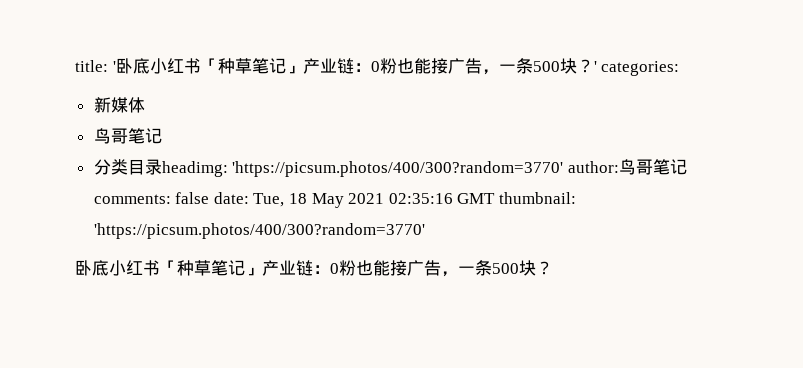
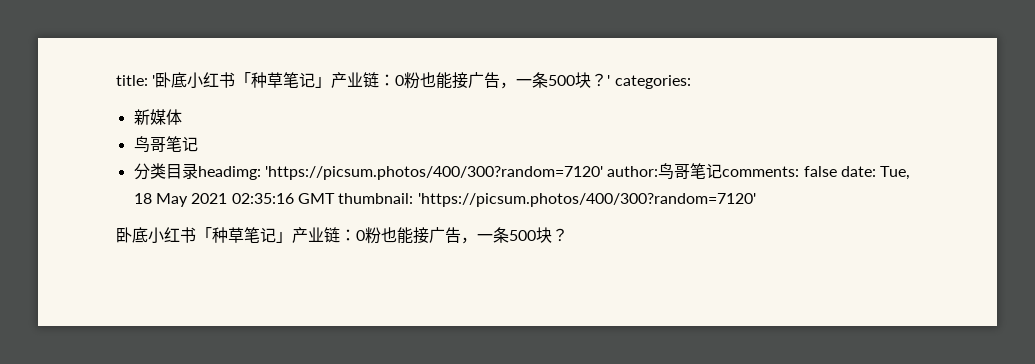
- 分类目录headimg: 'https://picsum.photos/400/300?random=3770' author:鸟哥笔记comments: false date: Tue, 18 May 2021 02:35:16 GMT thumbnail: 'https://picsum.photos/400/300?random=3770'
+ 分类目录headimg: 'https://picsum.photos/400/300?random=7120' author:鸟哥笔记comments: false date: Tue, 18 May 2021 02:35:16 GMT thumbnail: 'https://picsum.photos/400/300?random=7120'

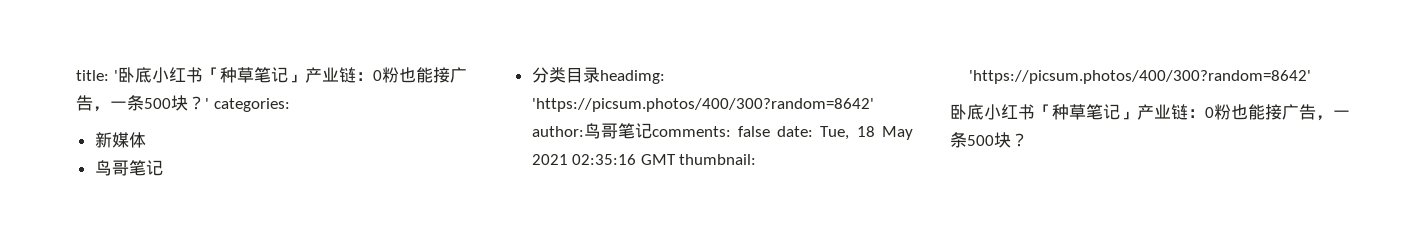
- 分类目录headimg: 'https://picsum.photos/400/300?random=7120' author:鸟哥笔记comments: false date: Tue, 18 May 2021 02:35:16 GMT thumbnail: 'https://picsum.photos/400/300?random=7120'
+ 分类目录headimg: 'https://picsum.photos/400/300?random=8642' author:鸟哥笔记comments: false date: Tue, 18 May 2021 02:35:16 GMT thumbnail: 'https://picsum.photos/400/300?random=8642'

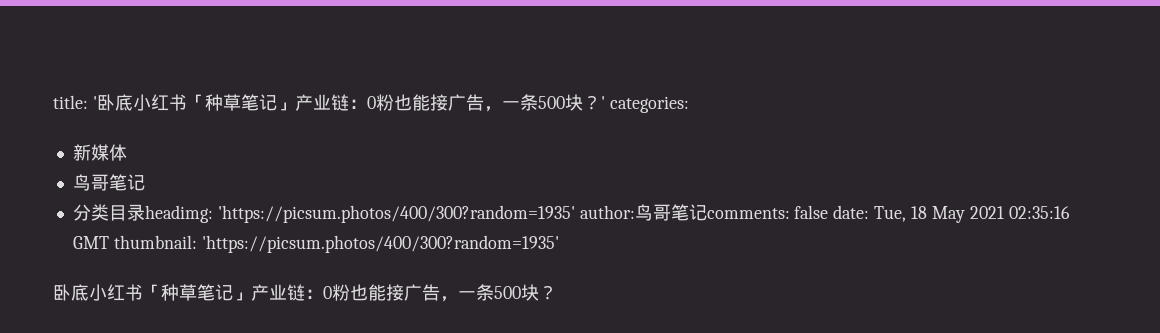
- 分类目录headimg: 'https://picsum.photos/400/300?random=8642' author:鸟哥笔记comments: false date: Tue, 18 May 2021 02:35:16 GMT thumbnail: 'https://picsum.photos/400/300?random=8642'
+ 分类目录headimg: 'https://picsum.photos/400/300?random=1935' author:鸟哥笔记comments: false date: Tue, 18 May 2021 02:35:16 GMT thumbnail: 'https://picsum.photos/400/300?random=1935'

